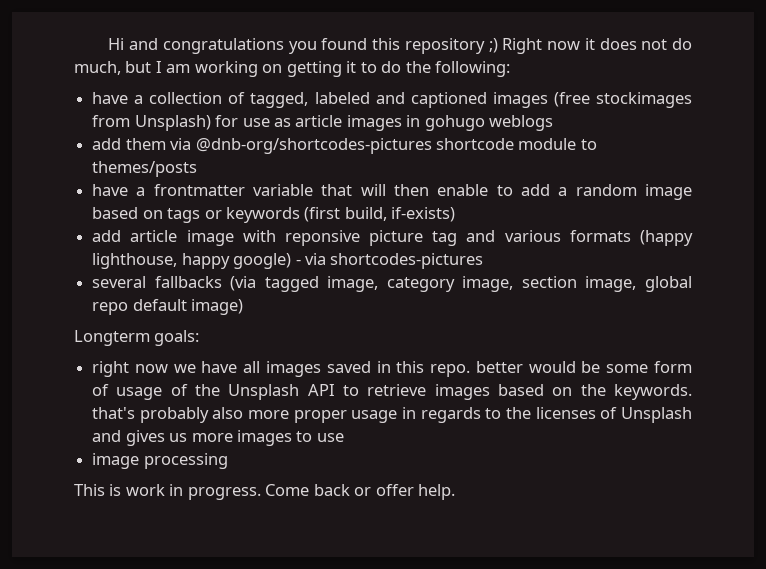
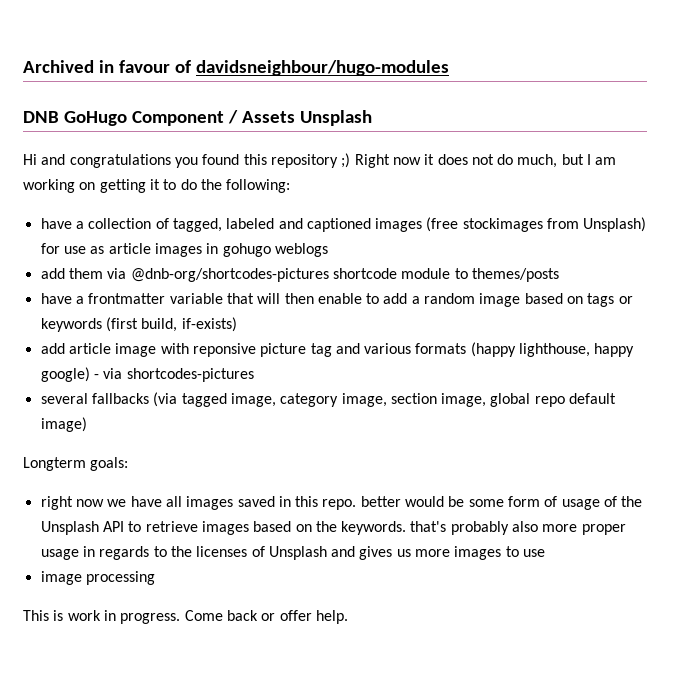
+ Archived in favour of davidsneighbour/hugo-modules
+ DNB GoHugo Component / Assets Unsplash

